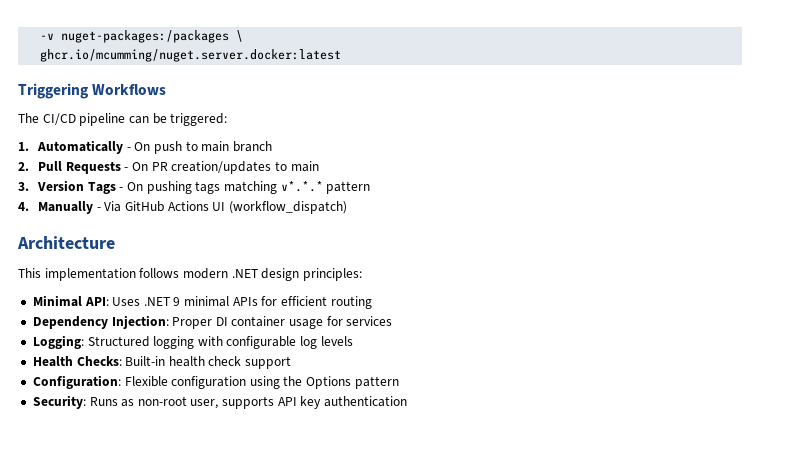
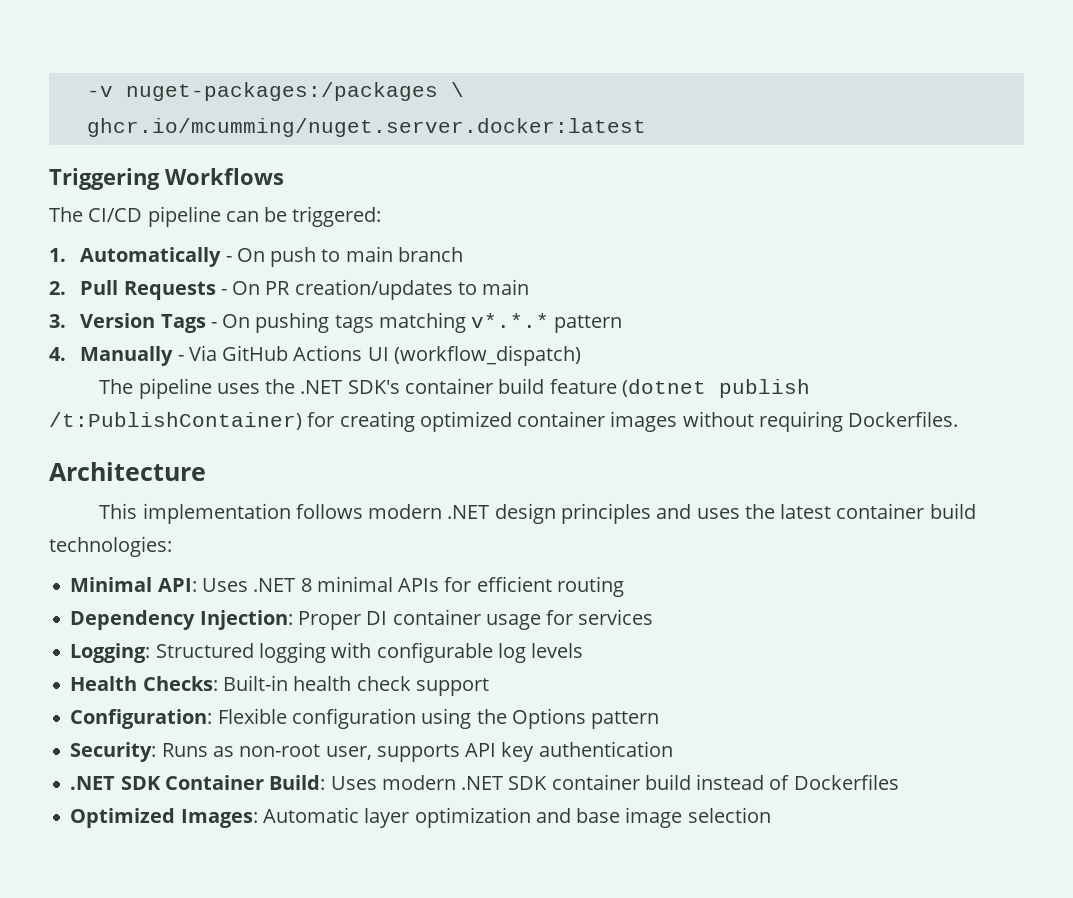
+ The pipeline uses the .NET SDK's container build feature (dotnet publish /t:PublishContainer) for creating optimized container images without requiring Dockerfiles.
- This implementation follows modern .NET design principles:
+ This implementation follows modern .NET design principles and uses the latest container build technologies:
- Minimal API: Uses .NET 9 minimal APIs for efficient routing
+ Minimal API: Uses .NET 8 minimal APIs for efficient routing
+ .NET SDK Container Build: Uses modern .NET SDK container build instead of Dockerfiles
+ Optimized Images: Automatic layer optimization and base image selection

